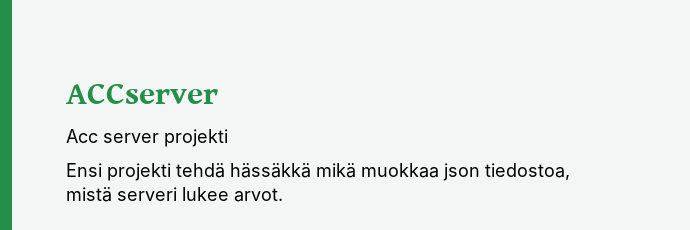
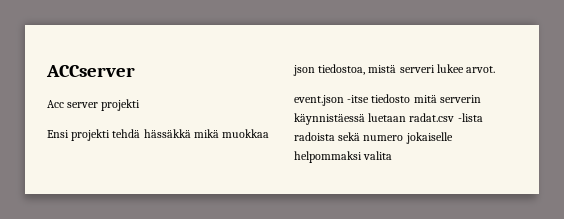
+ event.json -itse tiedosto mitä serverin käynnistäessä luetaan radat.csv -lista radoista sekä numero jokaiselle helpommaksi valita

